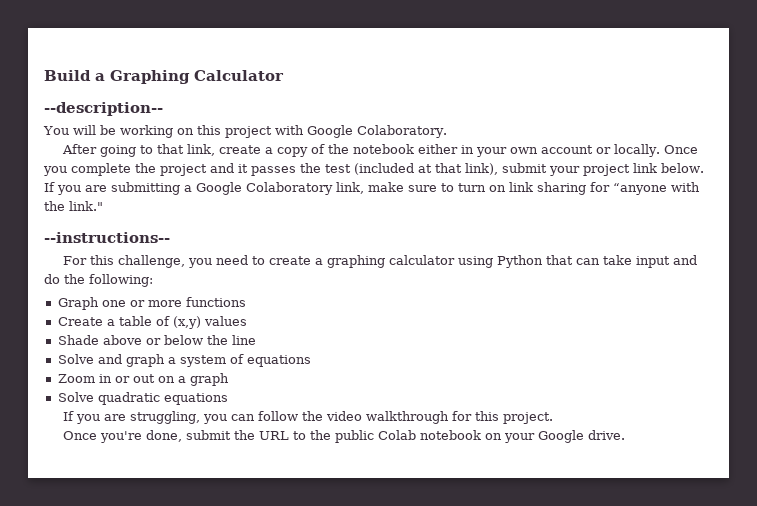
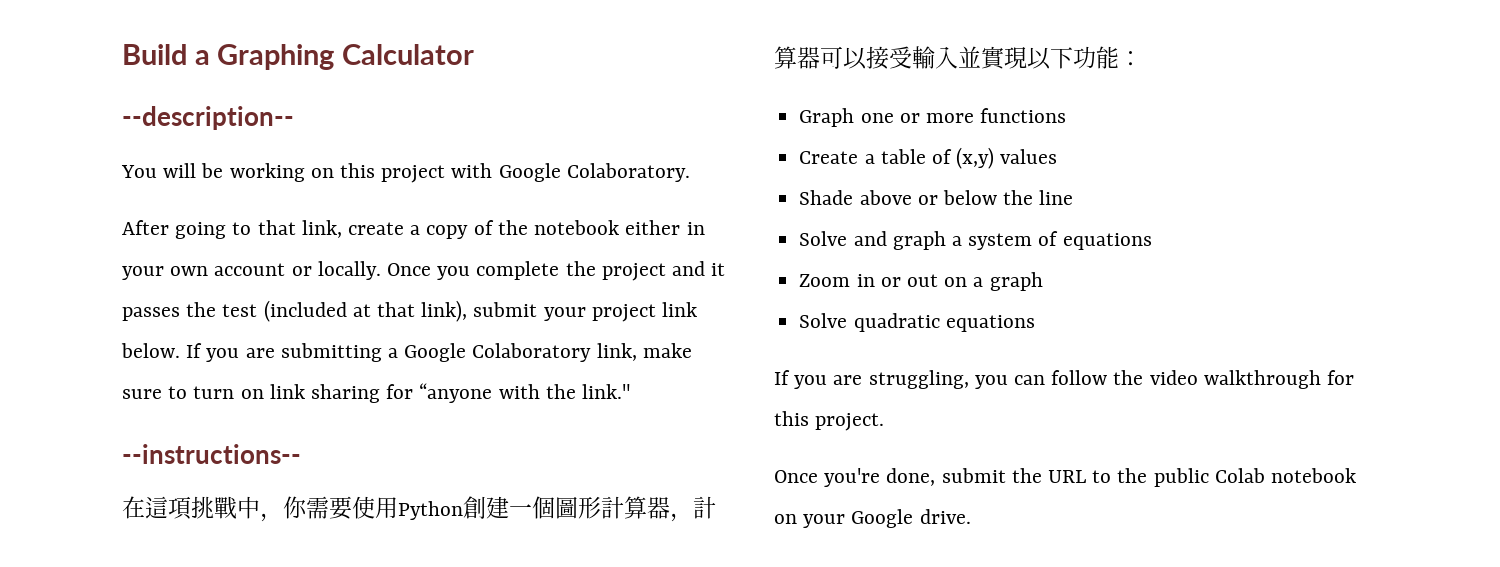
- For this challenge, you need to create a graphing calculator using Python that can take input and do the following:
+ 在這項挑戰中，你需要使用Python創建一個圖形計算器，計算器可以接受輸入並實現以下功能：

